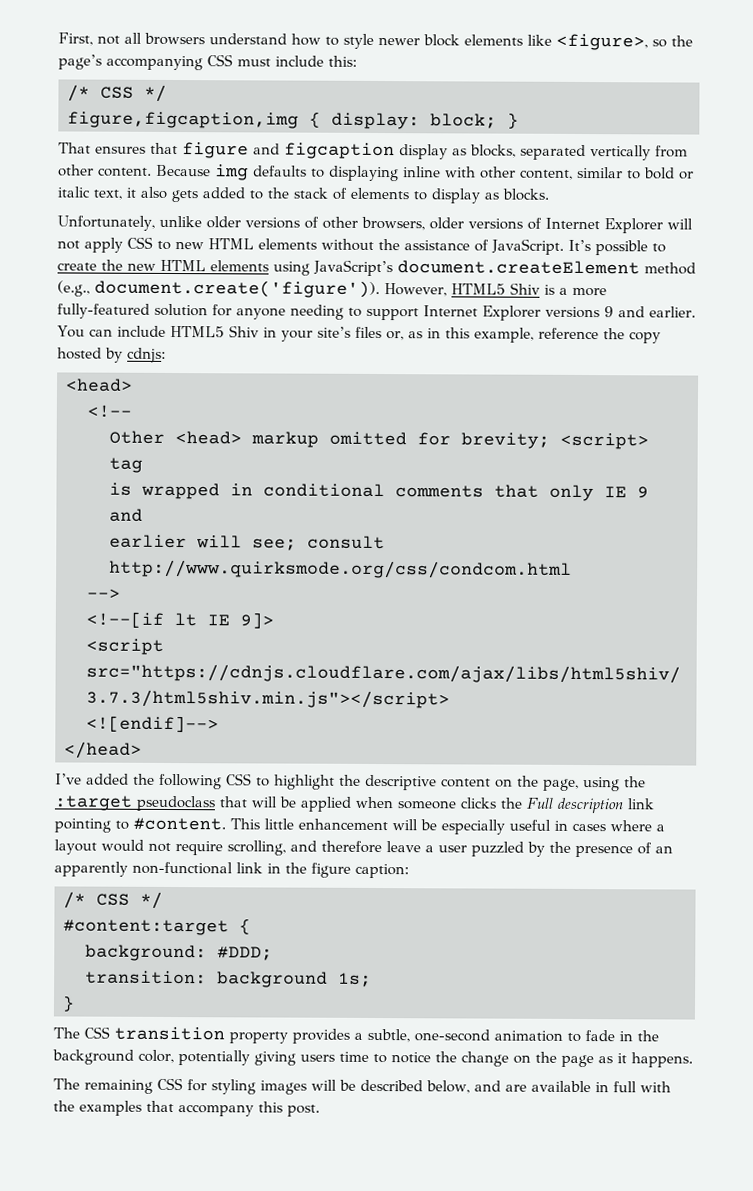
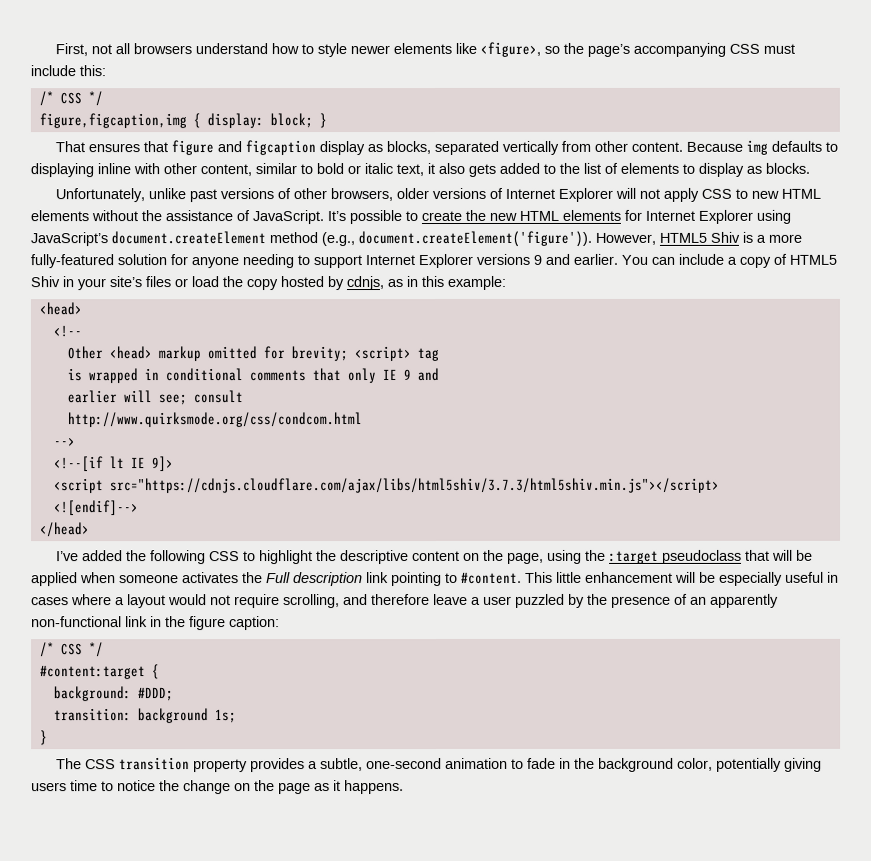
- First, not all browsers understand how to style newer block elements like <figure>, so the page’s accompanying CSS must include this:
+ First, not all browsers understand how to style newer elements like <figure>, so the page’s accompanying CSS must include this:
- Because img defaults to displaying inline with other content, similar to bold or italic text, it also gets added to the stack of elements to display as blocks.
+ Because img defaults to displaying inline with other content, similar to bold or italic text, it also gets added to the list of elements to display as blocks.
- Unfortunately, unlike older versions of other browsers, older versions of Internet Explorer will not apply CSS to new HTML elements without the assistance of JavaScript.
+ Unfortunately, unlike past versions of other browsers, older versions of Internet Explorer will not apply CSS to new HTML elements without the assistance of JavaScript.
- It’s possible to create the new HTML elements using JavaScript’s document.createElement method (e.g., document.create('figure')). However, HTML5 Shiv is a more fully-featured solution for anyone needing to support Internet Explorer versions 9 and earlier.
+ It’s possible to create the new HTML elements for Internet Explorer using JavaScript’s document.createElement method (e.g., document.createElement('figure')). However, HTML5 Shiv is a more fully-featured solution for anyone needing to support Internet Explorer versions 9 and earlier.
- You can include HTML5 Shiv in your site’s files or, as in this example, reference the copy hosted by cdnjs:
+ You can include a copy of HTML5 Shiv in your site’s files or load the copy hosted by cdnjs, as in this example:
- I’ve added the following CSS to highlight the descriptive content on the page, using the :target pseudoclass that will be applied when someone clicks the Full description link pointing to #content.
+ I’ve added the following CSS to highlight the descriptive content on the page, using the :target pseudoclass that will be applied when someone activates the Full description link pointing to #content.
- The remaining CSS for styling images will be described below, and are available in full with the examples that accompany this post.

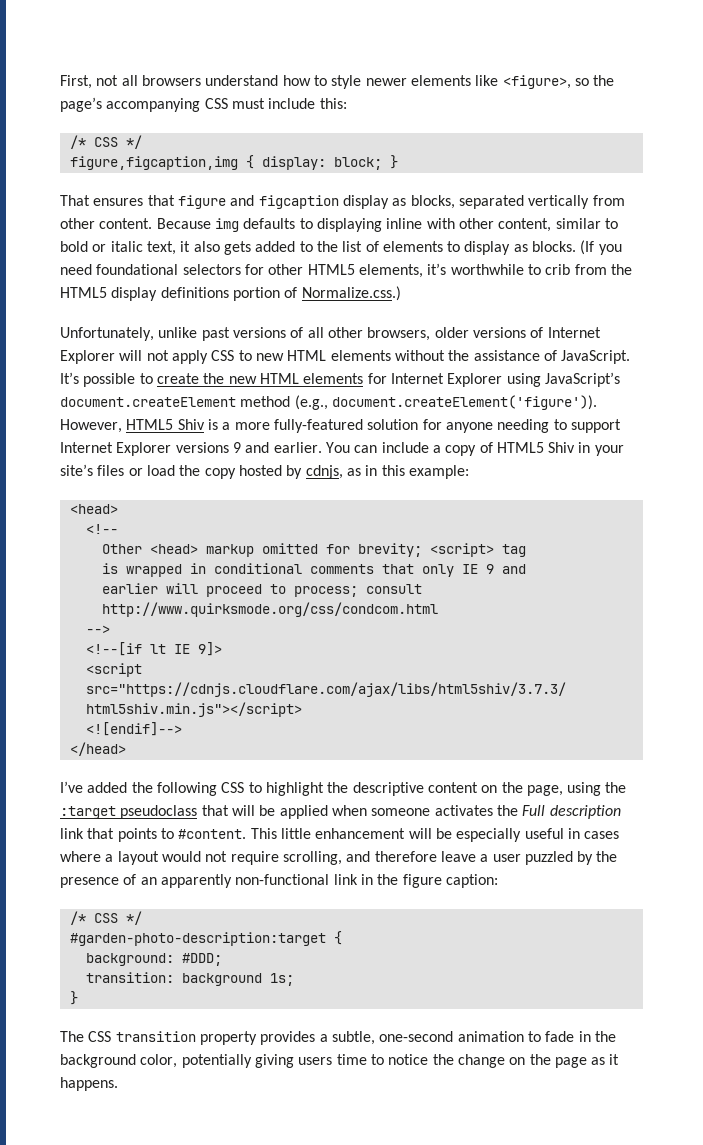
+ (If you need foundational selectors for other HTML5 elements, it’s worthwhile to crib from the HTML5 display definitions portion of Normalize.css.)
- Unfortunately, unlike past versions of other browsers, older versions of Internet Explorer will not apply CSS to new HTML elements without the assistance of JavaScript.
+ Unfortunately, unlike past versions of all other browsers, older versions of Internet Explorer will not apply CSS to new HTML elements without the assistance of JavaScript.
- earlier will see; consult
+ earlier will proceed to process; consult
- I’ve added the following CSS to highlight the descriptive content on the page, using the :target pseudoclass that will be applied when someone activates the Full description link pointing to #content.
+ I’ve added the following CSS to highlight the descriptive content on the page, using the :target pseudoclass that will be applied when someone activates the Full description link that points to #content.
- #content:target {
+ #garden-photo-description:target {

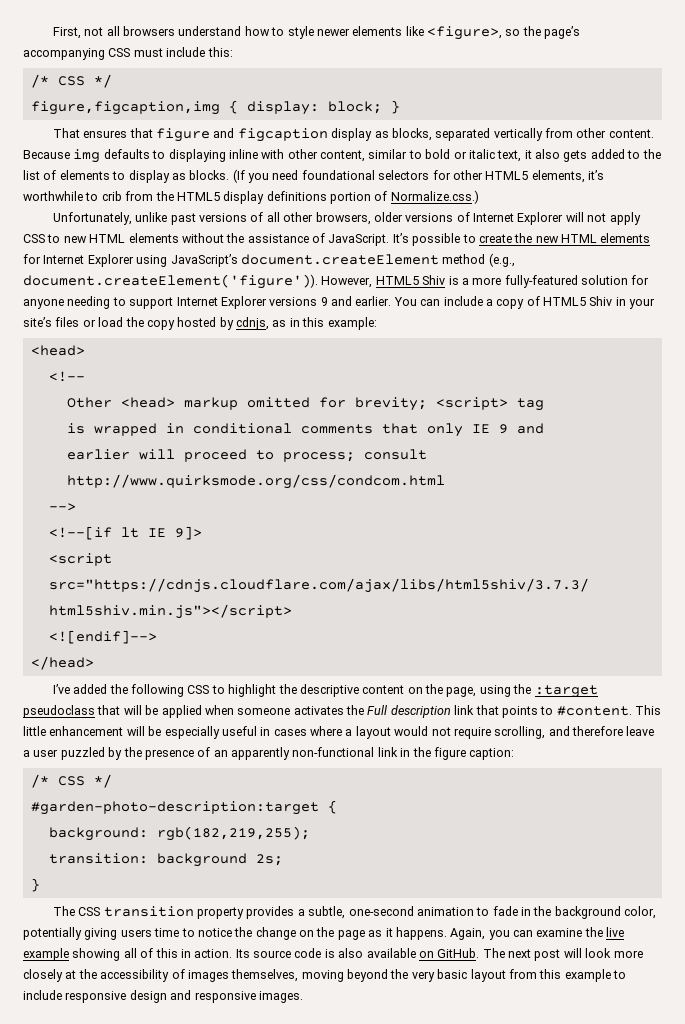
- background: #DDD;
+ background: rgb(182,219,255);
- transition: background 1s;
+ transition: background 2s;
+ Again, you can examine the live example showing all of this in action. Its source code is also available on GitHub. The next post will look more closely at the accessibility of images themselves, moving beyond the very basic layout from this example to include responsive design and responsive images.

